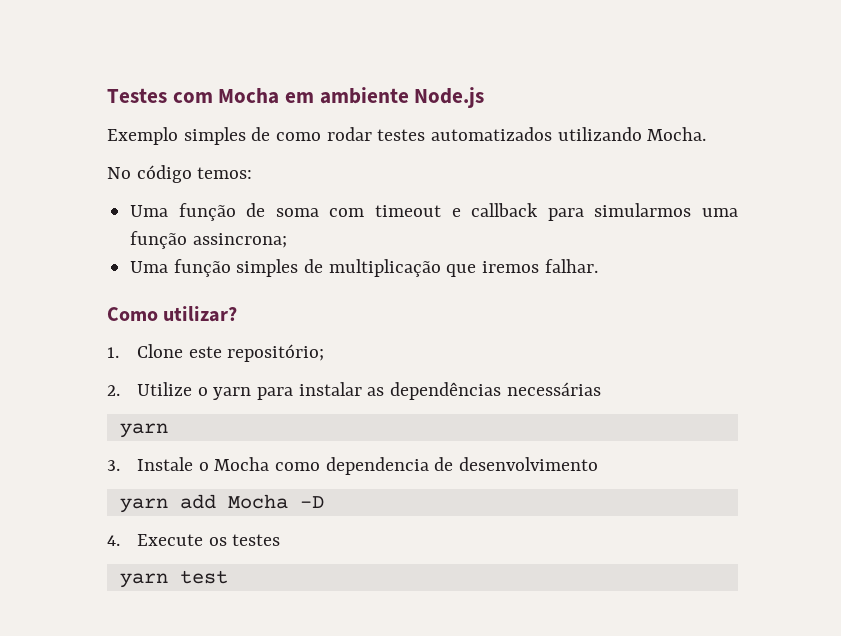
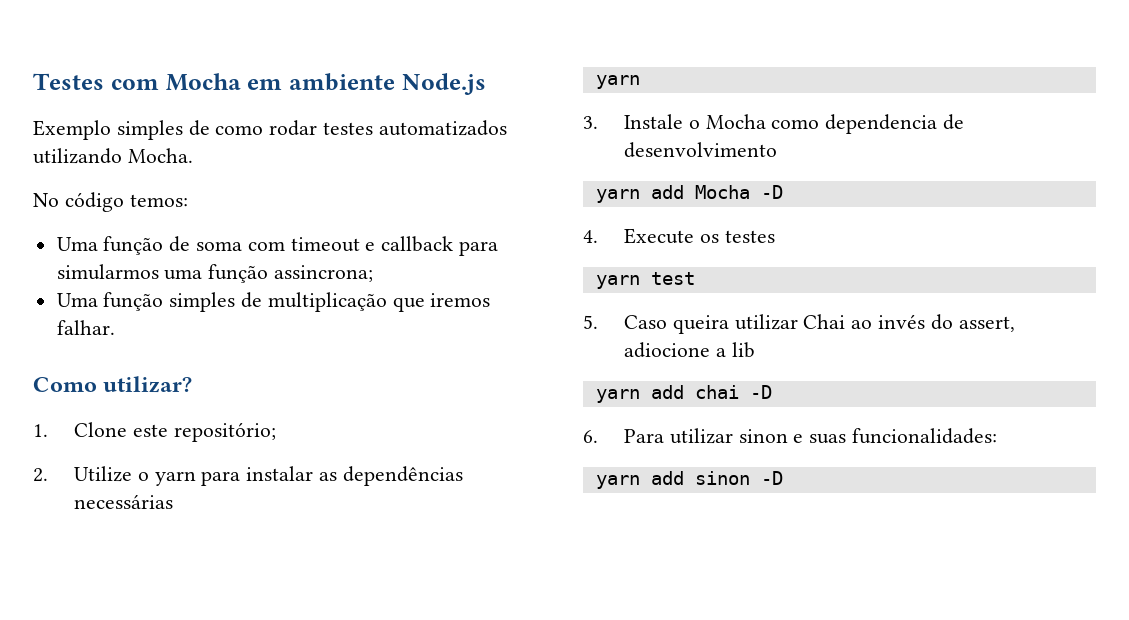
+ 5. Caso queira utilizar Chai ao invés do assert, adiocione a lib
+ yarn add chai -D
+ 6. Para utilizar sinon e suas funcionalidades:
+ yarn add sinon -D

